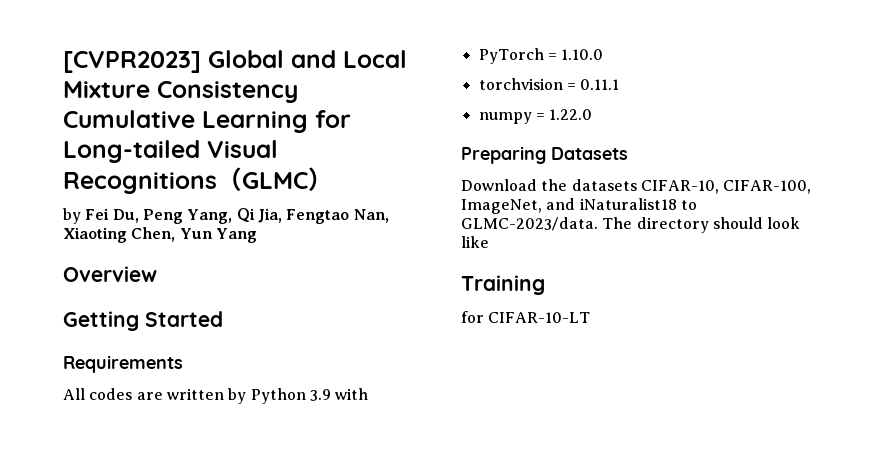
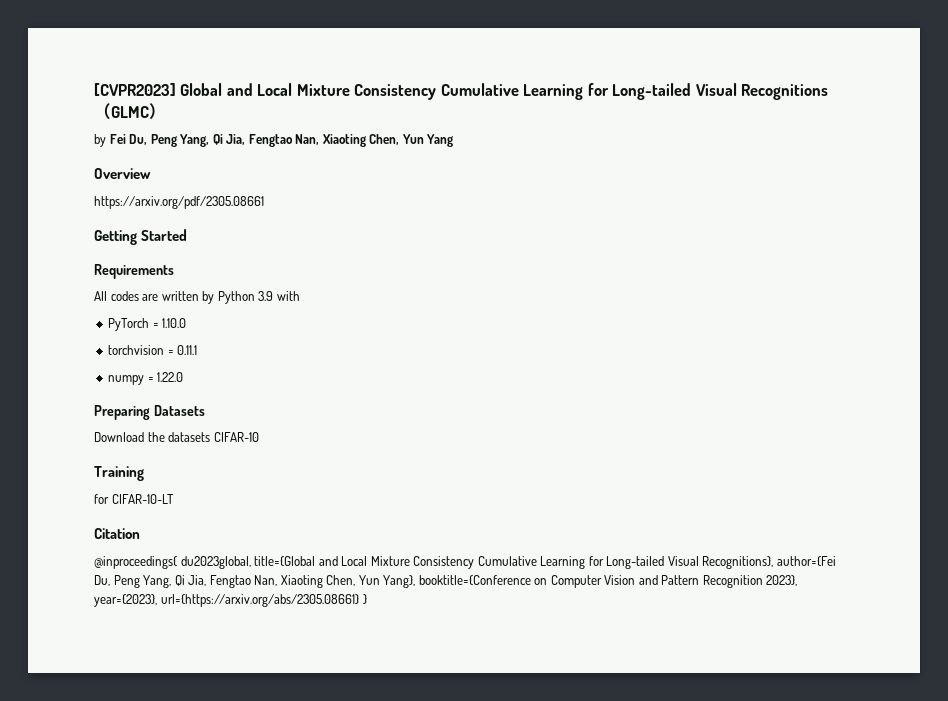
+ https://arxiv.org/pdf/2305.08661
- Download the datasets CIFAR-10, CIFAR-100, ImageNet, and iNaturalist18 to GLMC-2023/data. The directory should look like
+ Download the datasets CIFAR-10
  Training
  for CIFAR-10-LT
+ Citation
+ @inproceedings{ du2023global, title={Global and Local Mixture Consistency Cumulative Learning for Long-tailed Visual Recognitions}, author={Fei Du, Peng Yang, Qi Jia, Fengtao Nan, Xiaoting Chen, Yun Yang}, booktitle={Conference on Computer Vision and Pattern Recognition 2023}, year={2023}, url={https://arxiv.org/abs/2305.08661} }

